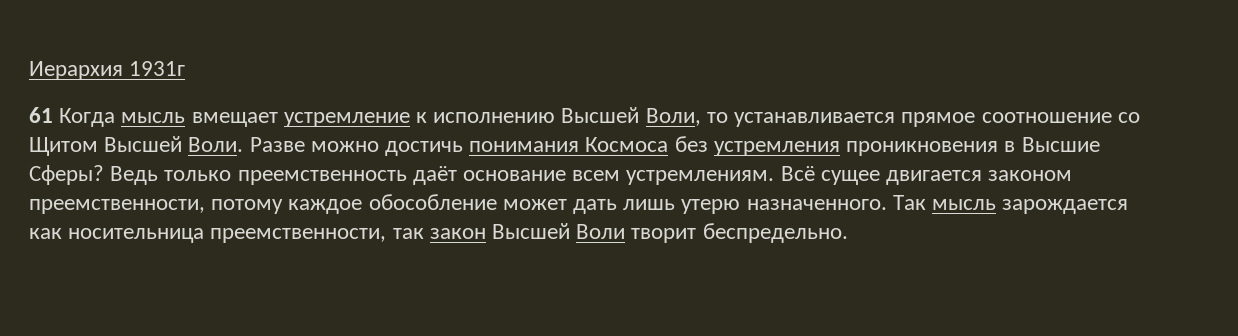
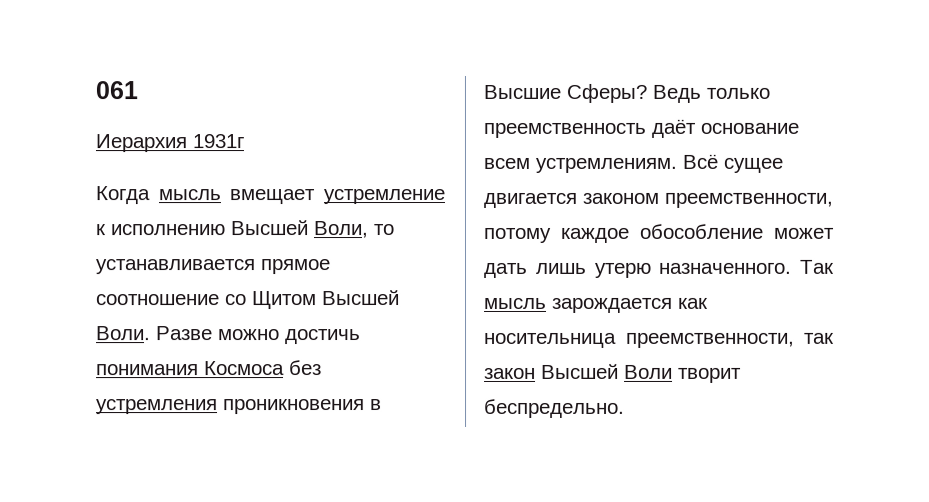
+ 061
- 61 Когда мысль вмещает устремление к исполнению Высшей Воли, то устанавливается прямое соотношение со Щитом Высшей Воли.
+ Когда мысль вмещает устремление к исполнению Высшей Воли, то устанавливается прямое соотношение со Щитом Высшей Воли.

